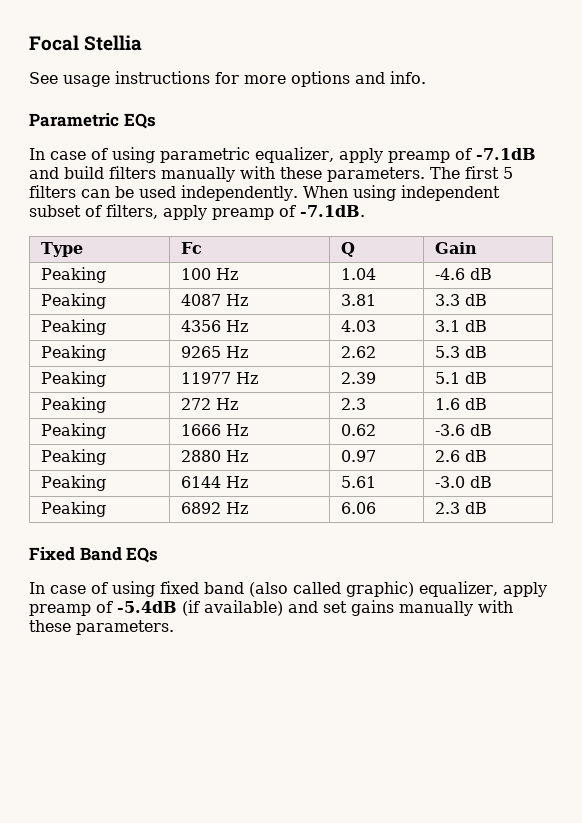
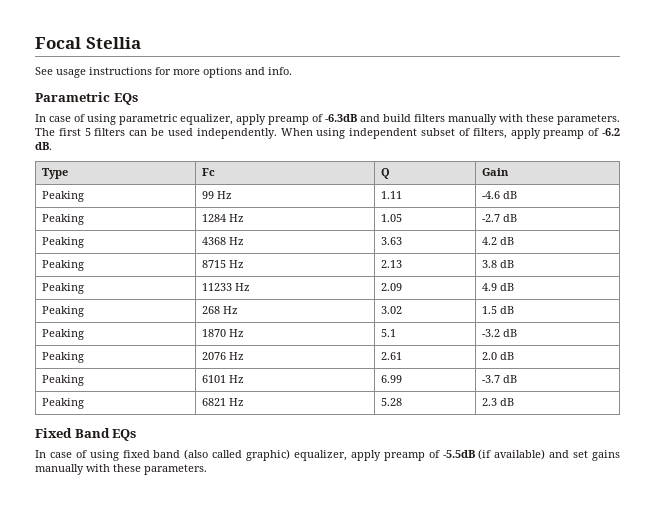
- In case of using parametric equalizer, apply preamp of -7.1dB and build filters manually with these parameters.
+ In case of using parametric equalizer, apply preamp of -6.3dB and build filters manually with these parameters.
- When using independent subset of filters, apply preamp of -7.1dB.
+ When using independent subset of filters, apply preamp of -6.2 dB.
- Peaking | 100 Hz | 1.04 | -4.6 dB
+ Peaking | 99 Hz | 1.11 | -4.6 dB
- Peaking | 4087 Hz | 3.81 | 3.3 dB
- Peaking | 4356 Hz | 4.03 | 3.1 dB
- Peaking | 9265 Hz | 2.62 | 5.3 dB
- Peaking | 11977 Hz | 2.39 | 5.1 dB
- Peaking | 272 Hz | 2.3 | 1.6 dB
- Peaking | 1666 Hz | 0.62 | -3.6 dB
- Peaking | 2880 Hz | 0.97 | 2.6 dB
- Peaking | 6144 Hz | 5.61 | -3.0 dB
- Peaking | 6892 Hz | 6.06 | 2.3 dB
+ Peaking | 1284 Hz | 1.05 | -2.7 dB
+ Peaking | 4368 Hz | 3.63 | 4.2 dB
+ Peaking | 8715 Hz | 2.13 | 3.8 dB
+ Peaking | 11233 Hz | 2.09 | 4.9 dB
+ Peaking | 268 Hz | 3.02 | 1.5 dB
+ Peaking | 1870 Hz | 5.1 | -3.2 dB
+ Peaking | 2076 Hz | 2.61 | 2.0 dB
+ Peaking | 6101 Hz | 6.99 | -3.7 dB
+ Peaking | 6821 Hz | 5.28 | 2.3 dB
- In case of using fixed band (also called graphic) equalizer, apply preamp of -5.4dB (if available) and set gains manually with these parameters.
+ In case of using fixed band (also called graphic) equalizer, apply preamp of -5.5dB (if available) and set gains manually with these parameters.

